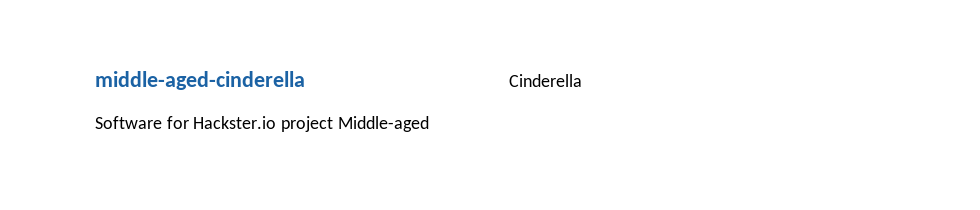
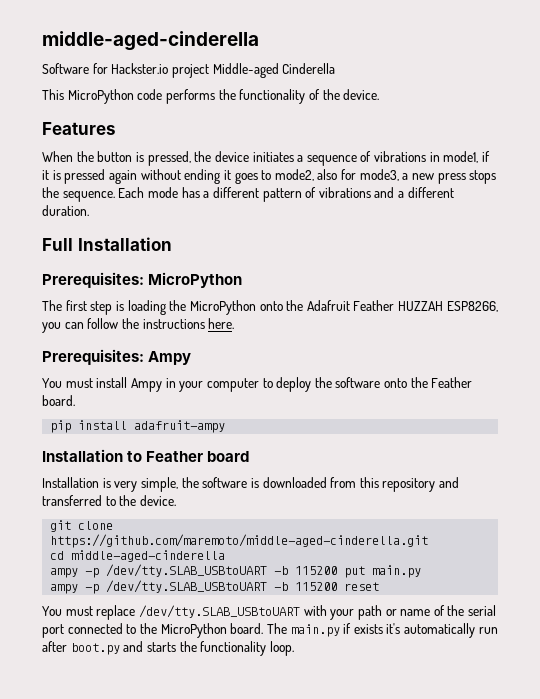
+ This MicroPython code performs the functionality of the device.
+ Features
+ When the button is pressed, the device initiates a sequence of vibrations in mode1, if it is pressed again without ending it goes to mode2, also for mode3, a new press stops the sequence. Each mode has a different pattern of vibrations and a different duration.
+ Full Installation
+ Prerequisites: MicroPython
+ The first step is loading the MicroPython onto the Adafruit Feather HUZZAH ESP8266, you can follow the instructions here.
+ Prerequisites: Ampy
+ You must install Ampy in your computer to deploy the software onto the Feather board.
+ pip install adafruit-ampy
+ Installation to Feather board
+ Installation is very simple, the software is downloaded from this repository and transferred to the device.
+ git clone https://github.com/maremoto/middle-aged-cinderella.git
+ cd middle-aged-cinderella
+ ampy -p /dev/tty.SLAB_USBtoUART -b 115200 put main.py
+ ampy -p /dev/tty.SLAB_USBtoUART -b 115200 reset
+ You must replace /dev/tty.SLAB_USBtoUART with your path or name of the serial port connected to the MicroPython board. The main.py if exists it's automatically run after boot.py and starts the functionality loop.

